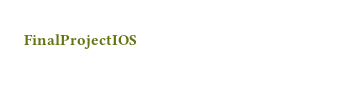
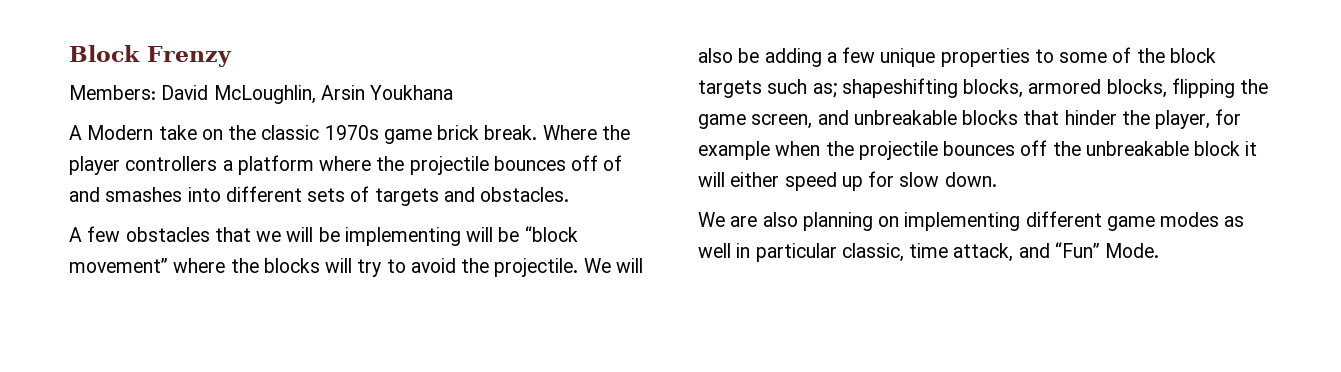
- FinalProjectIOS
+ Block Frenzy
+ Members: David McLoughlin, Arsin Youkhana
+ A Modern take on the classic 1970s game brick break. Where the player controllers a platform where the projectile bounces off of and smashes into different sets of targets and obstacles.
+ A few obstacles that we will be implementing will be “block movement” where the blocks will try to avoid the projectile. We will also be adding a few unique properties to some of the block targets such as; shapeshifting blocks, armored blocks, flipping the game screen, and unbreakable blocks that hinder the player, for example when the projectile bounces off the unbreakable block it will either speed up for slow down.
+ We are also planning on implementing different game modes as well in particular classic, time attack, and “Fun” Mode.

